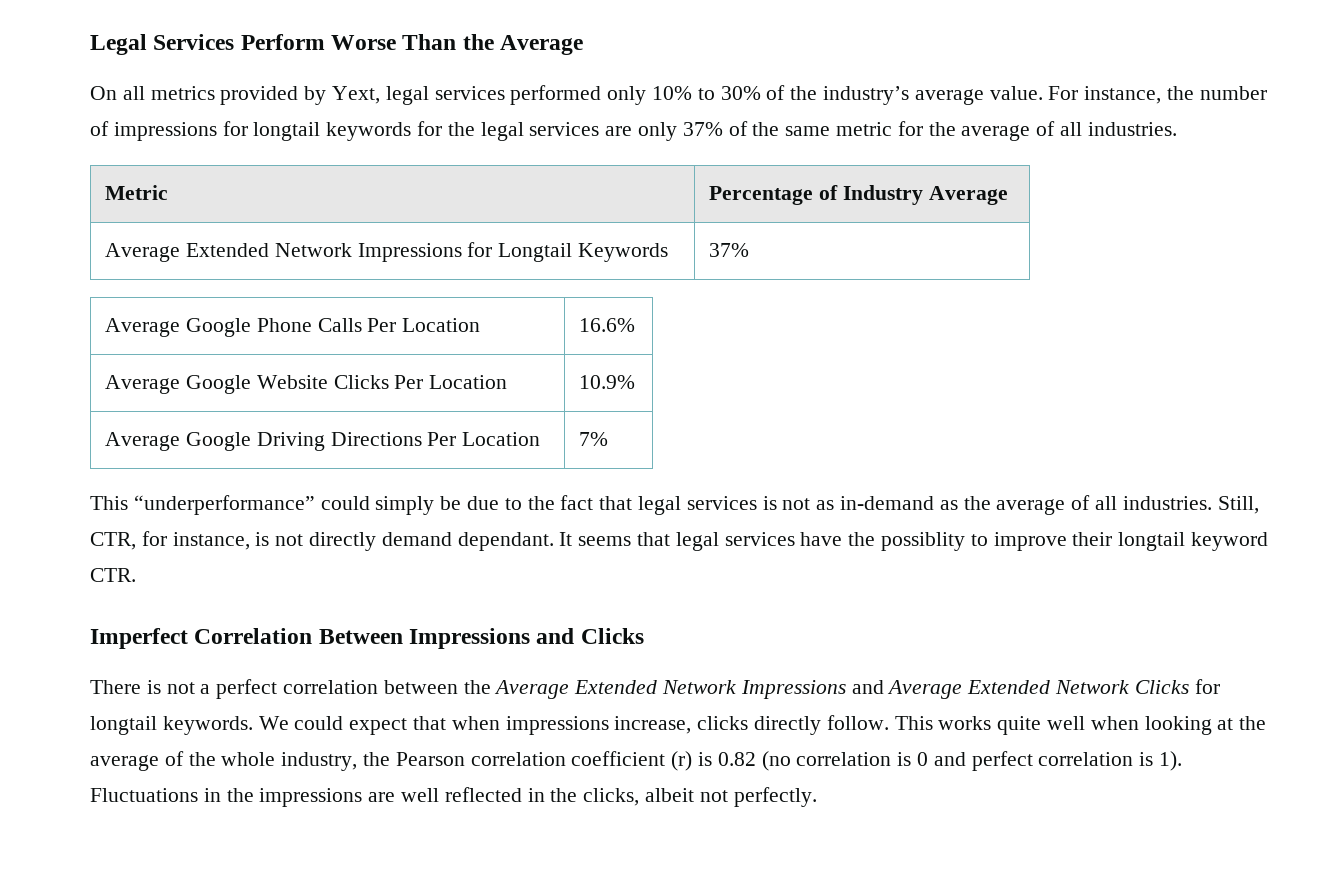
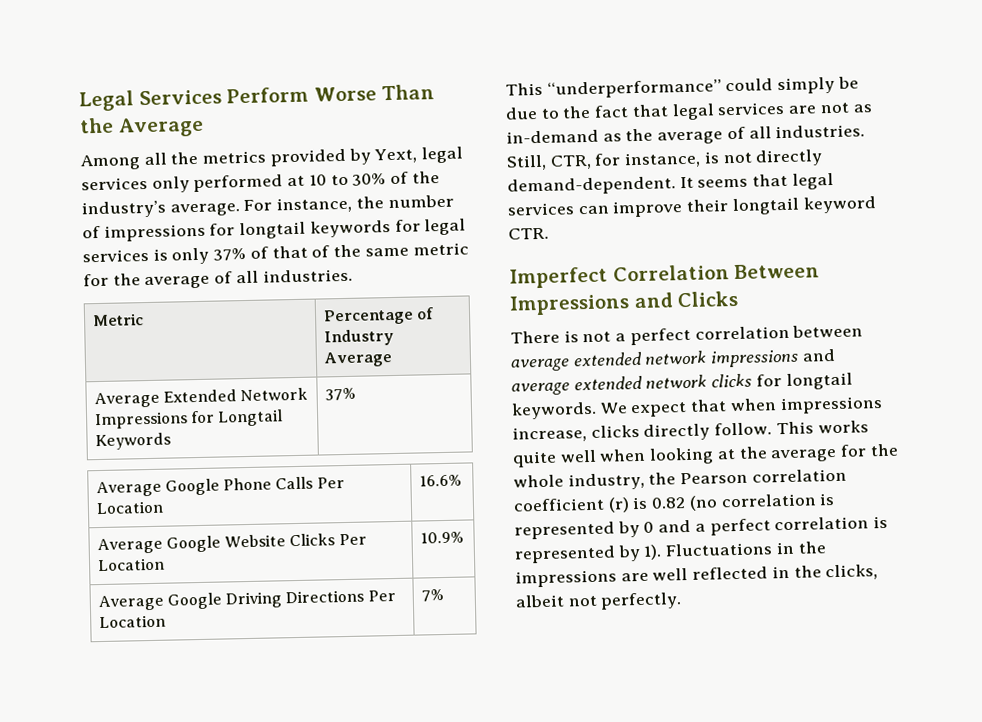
- On all metrics provided by Yext, legal services performed only 10% to 30% of the industry’s average value.
+ Among all the metrics provided by Yext, legal services only performed at 10 to 30% of the industry’s average.
- For instance, the number of impressions for longtail keywords for the legal services are only 37% of the same metric for the average of all industries.
+ For instance, the number of impressions for longtail keywords for legal services is only 37% of that of the same metric for the average of all industries.
- This “underperformance” could simply be due to the fact that legal services is not as in-demand as the average of all industries.
+ This “underperformance” could simply be due to the fact that legal services are not as in-demand as the average of all industries.
- Still, CTR, for instance, is not directly demand dependant.
+ Still, CTR, for instance, is not directly demand-dependent.
- It seems that legal services have the possiblity to improve their longtail keyword CTR.
+ It seems that legal services can improve their longtail keyword CTR.
- There is not a perfect correlation between the Average Extended Network Impressions and Average Extended Network Clicks for longtail keywords.
+ There is not a perfect correlation between average extended network impressions and average extended network clicks for longtail keywords.
- We could expect that when impressions increase, clicks directly follow.
+ We expect that when impressions increase, clicks directly follow.
- This works quite well when looking at the average of the whole industry, the Pearson correlation coefficient (r) is 0.82 (no correlation is 0 and perfect correlation is 1).
+ This works quite well when looking at the average for the whole industry, the Pearson correlation coefficient (r) is 0.82 (no correlation is represented by 0 and a perfect correlation is represented by 1).

